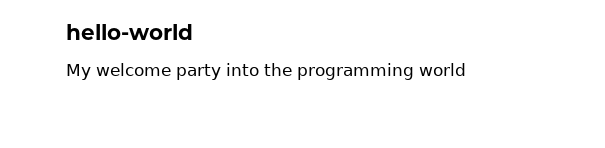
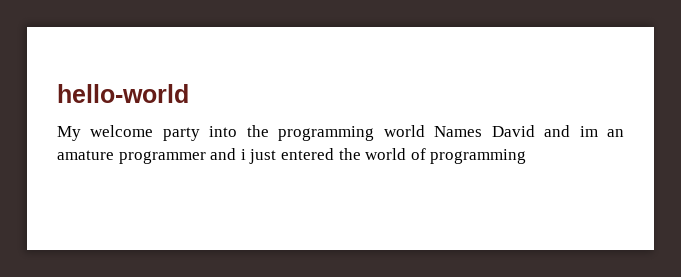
- My welcome party into the programming world
+ My welcome party into the programming world Names David and im an amature programmer and i just entered the world of programming

